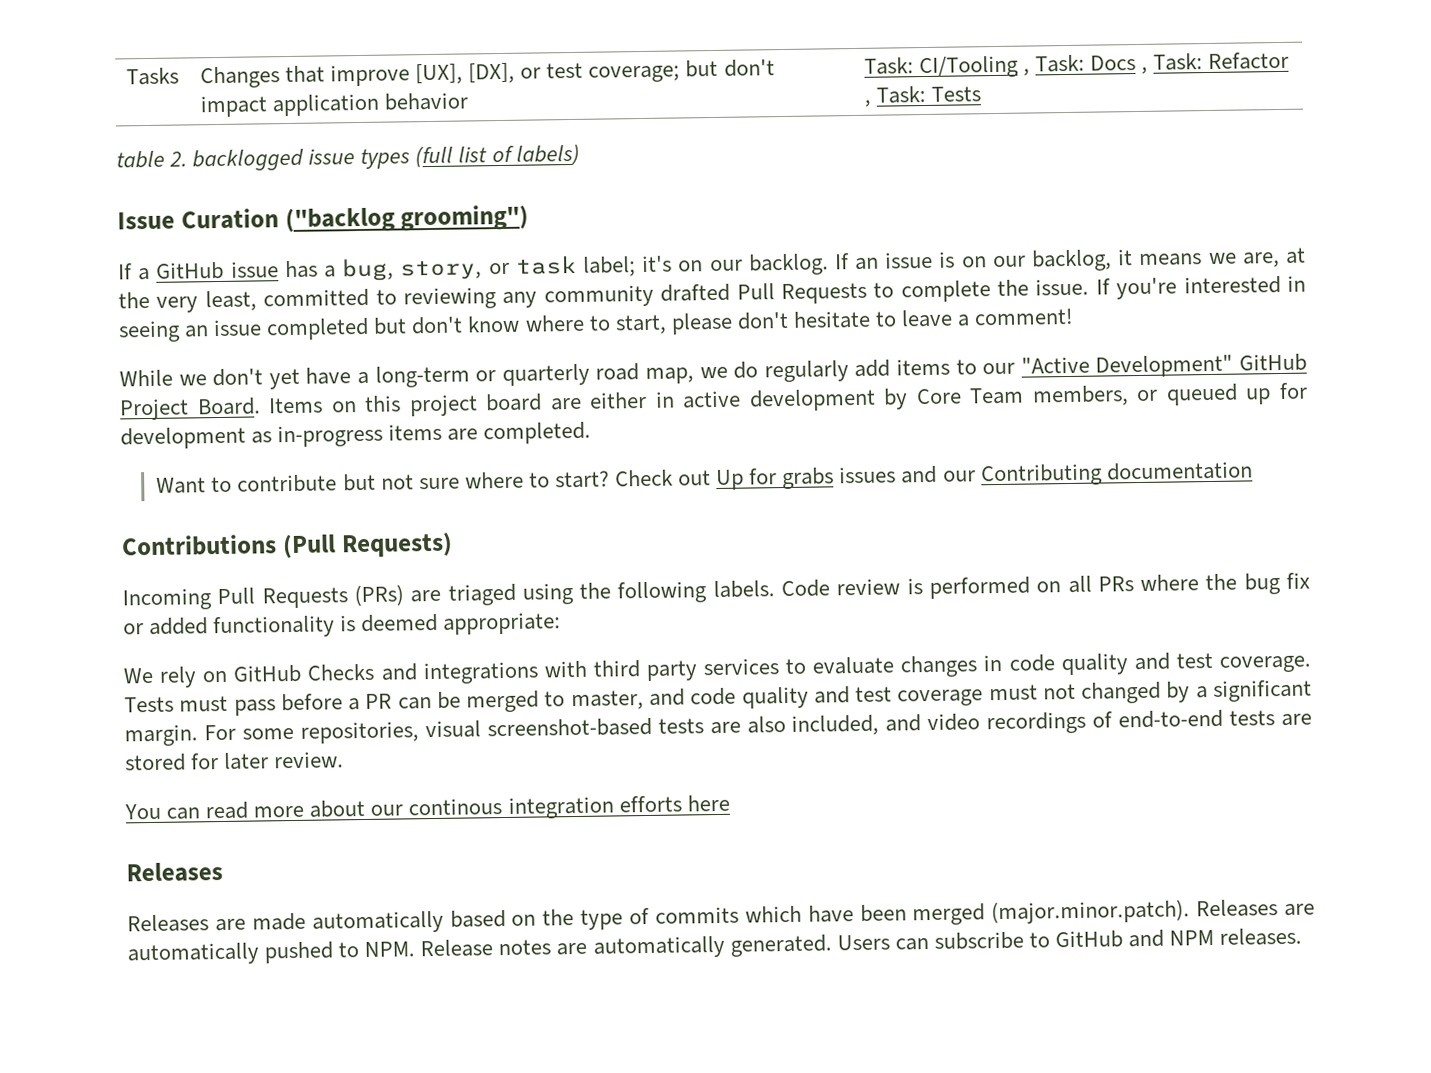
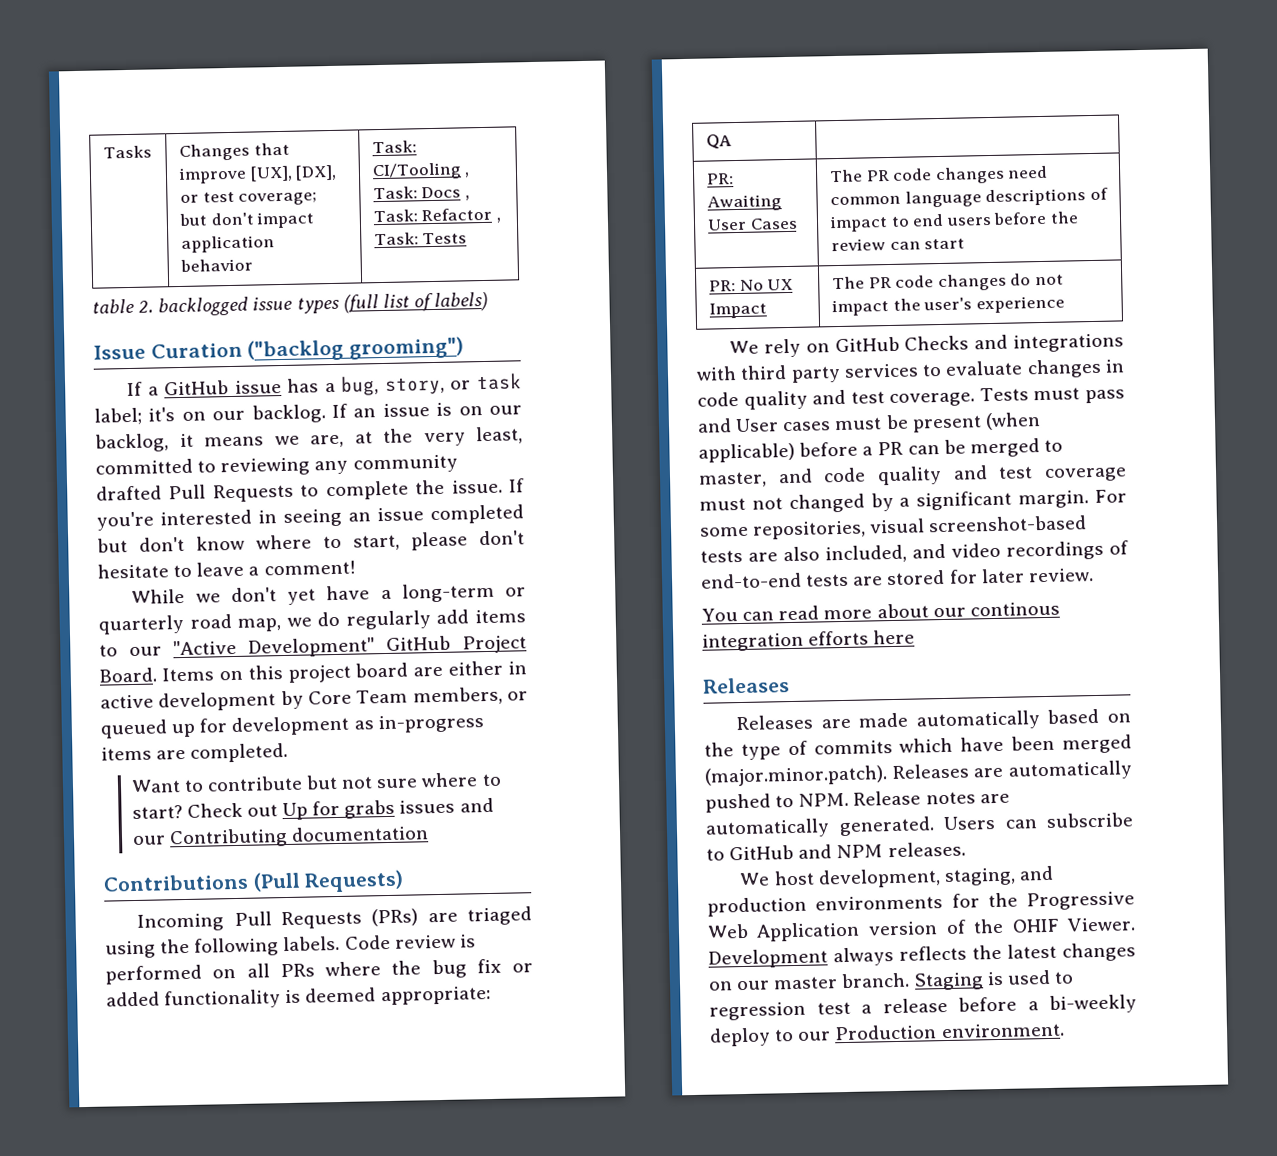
+ QA |
+ PR: Awaiting User Cases | The PR code changes need common language descriptions of impact to end users before the review can start
+ PR: No UX Impact | The PR code changes do not impact the user's experience
- Tests must pass before a PR can be merged to master, and code quality and test coverage must not changed by a significant margin.
+ Tests must pass and User cases must be present (when applicable) before a PR can be merged to master, and code quality and test coverage must not changed by a significant margin.
+ We host development, staging, and production environments for the Progressive Web Application version of the OHIF Viewer. Development always reflects the latest changes on our master branch. Staging is used to regression test a release before a bi-weekly deploy to our Production environment.

